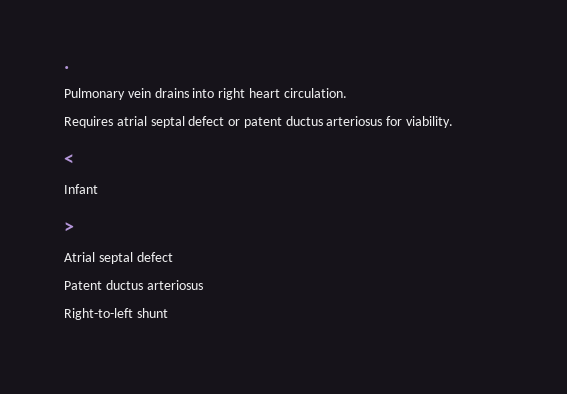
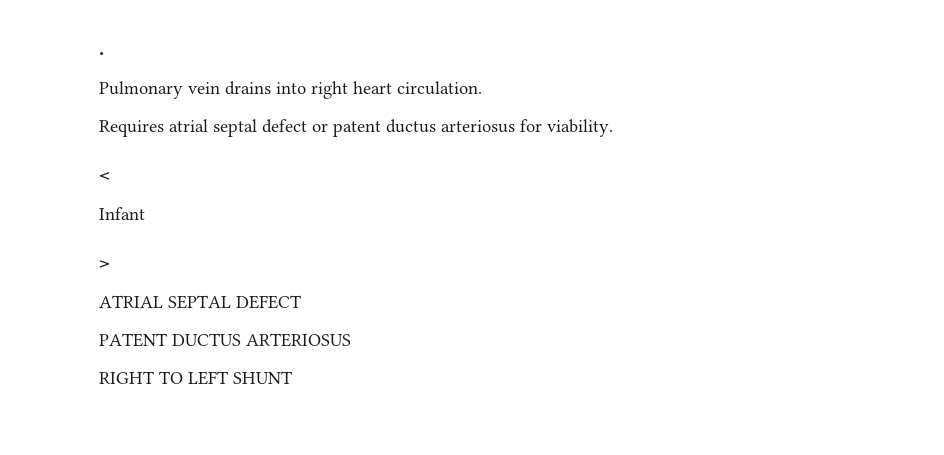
- Atrial septal defect
- Patent ductus arteriosus
- Right-to-left shunt
+ ATRIAL SEPTAL DEFECT
+ PATENT DUCTUS ARTERIOSUS
+ RIGHT TO LEFT SHUNT

